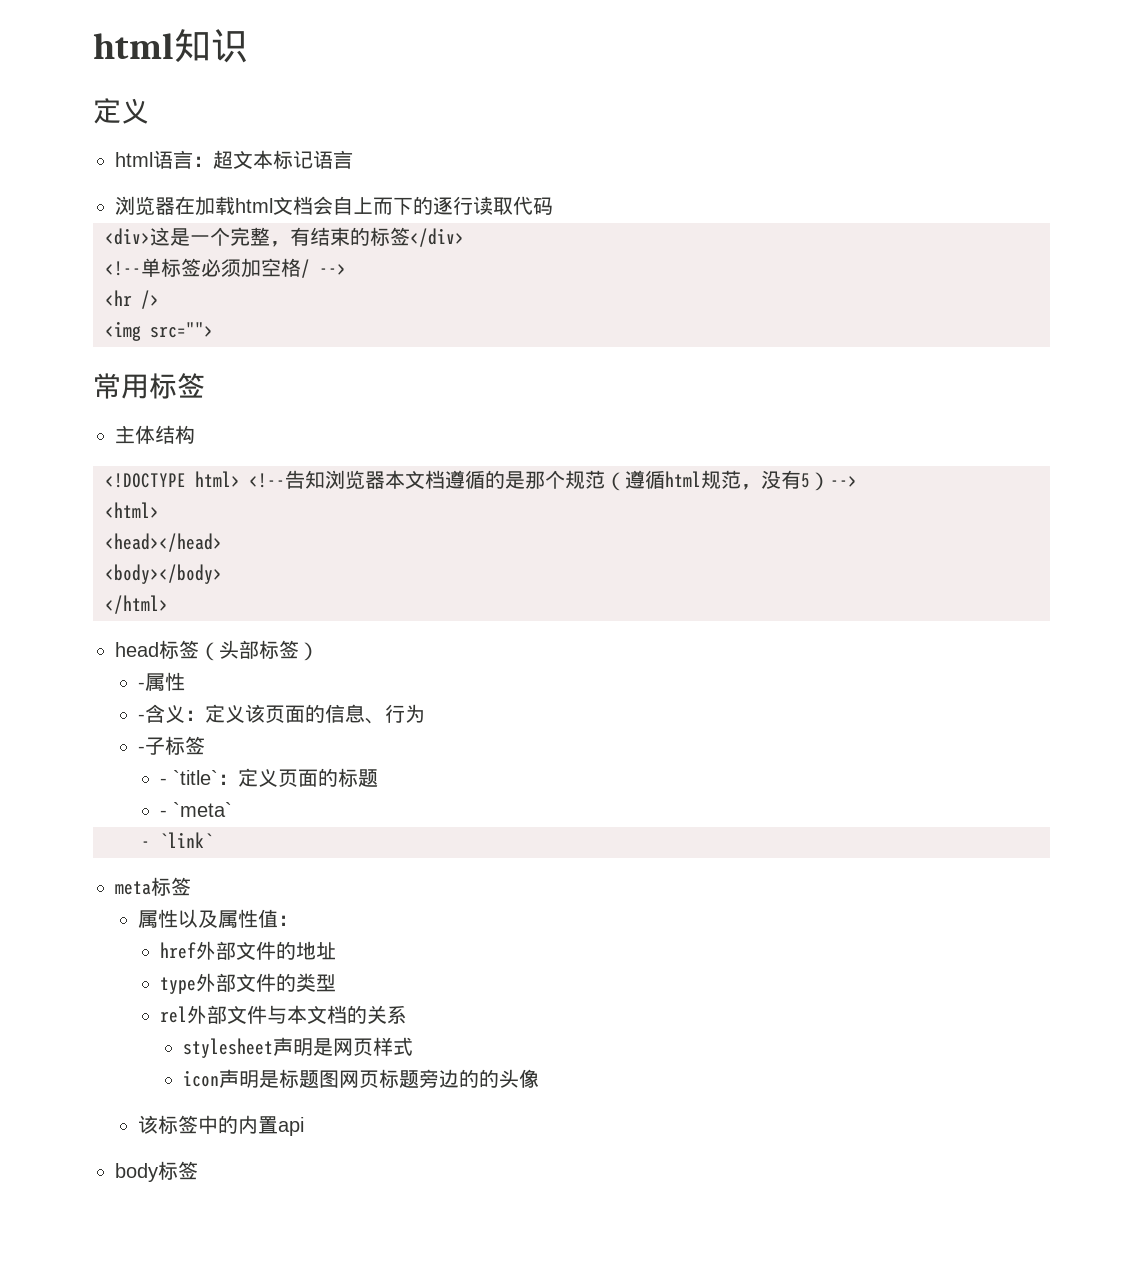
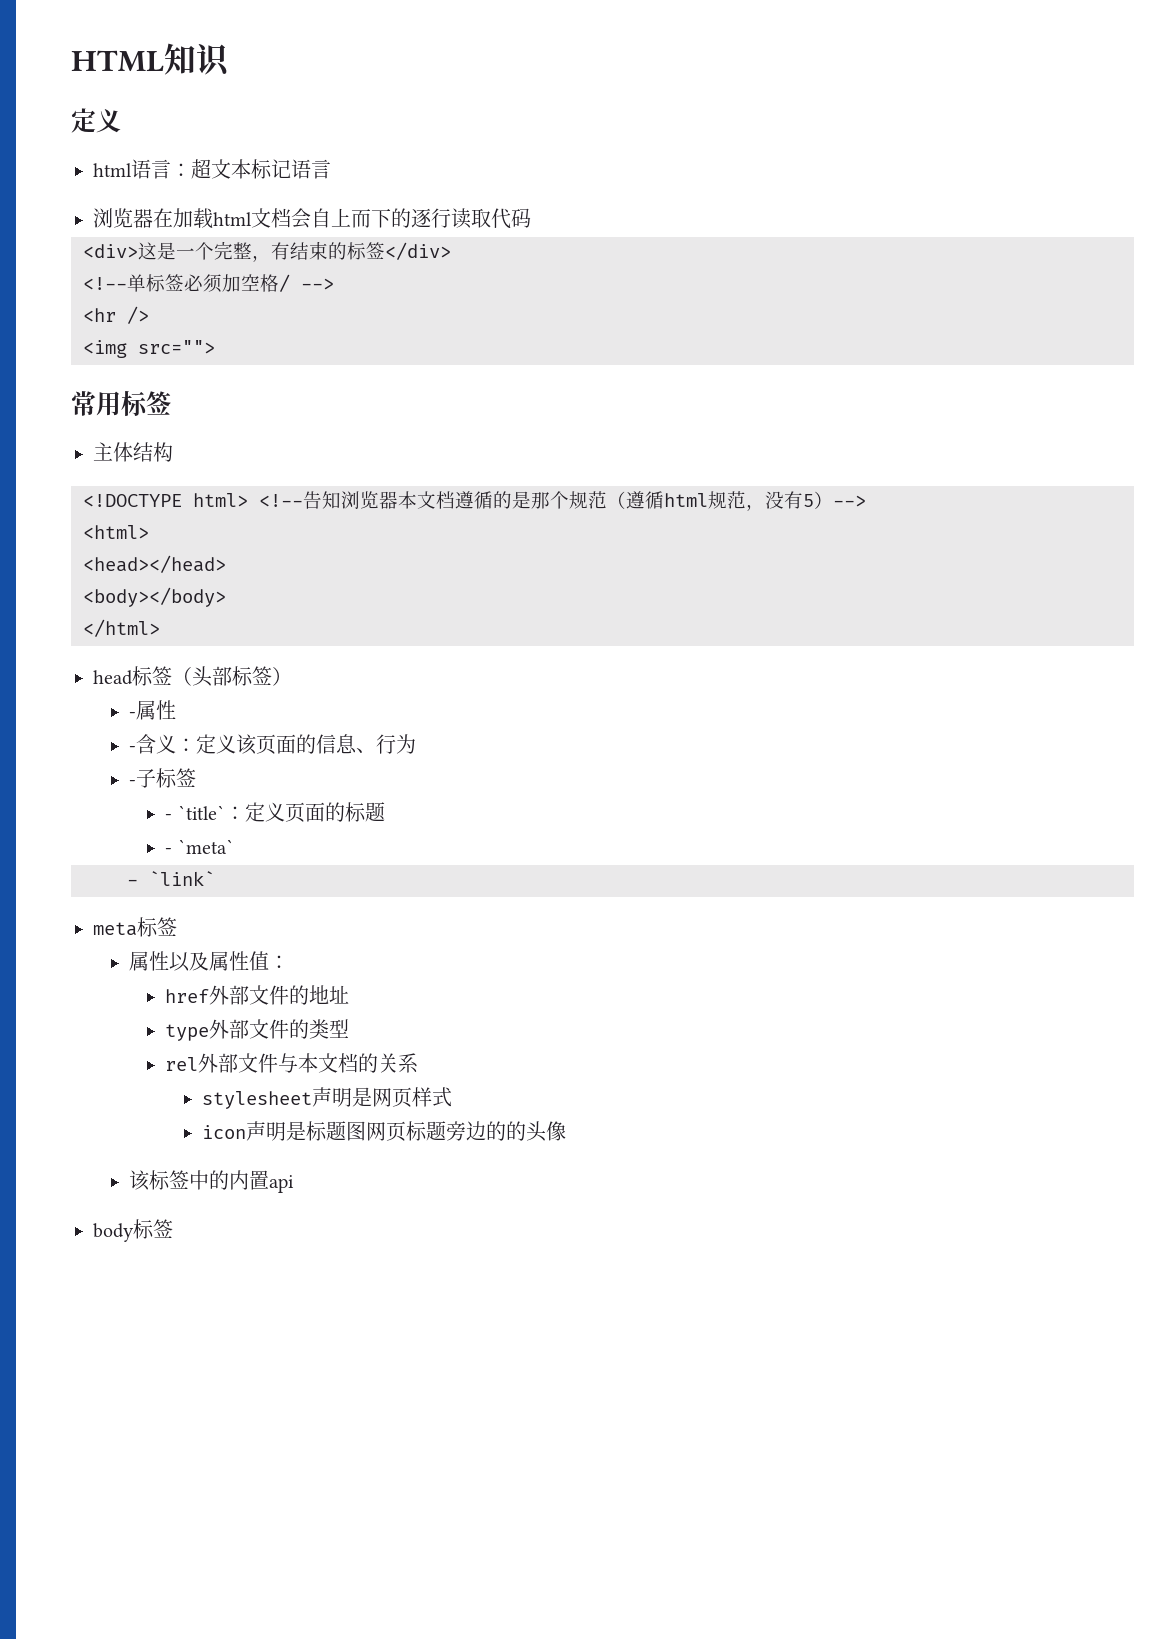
- html知识
+ HTML知识

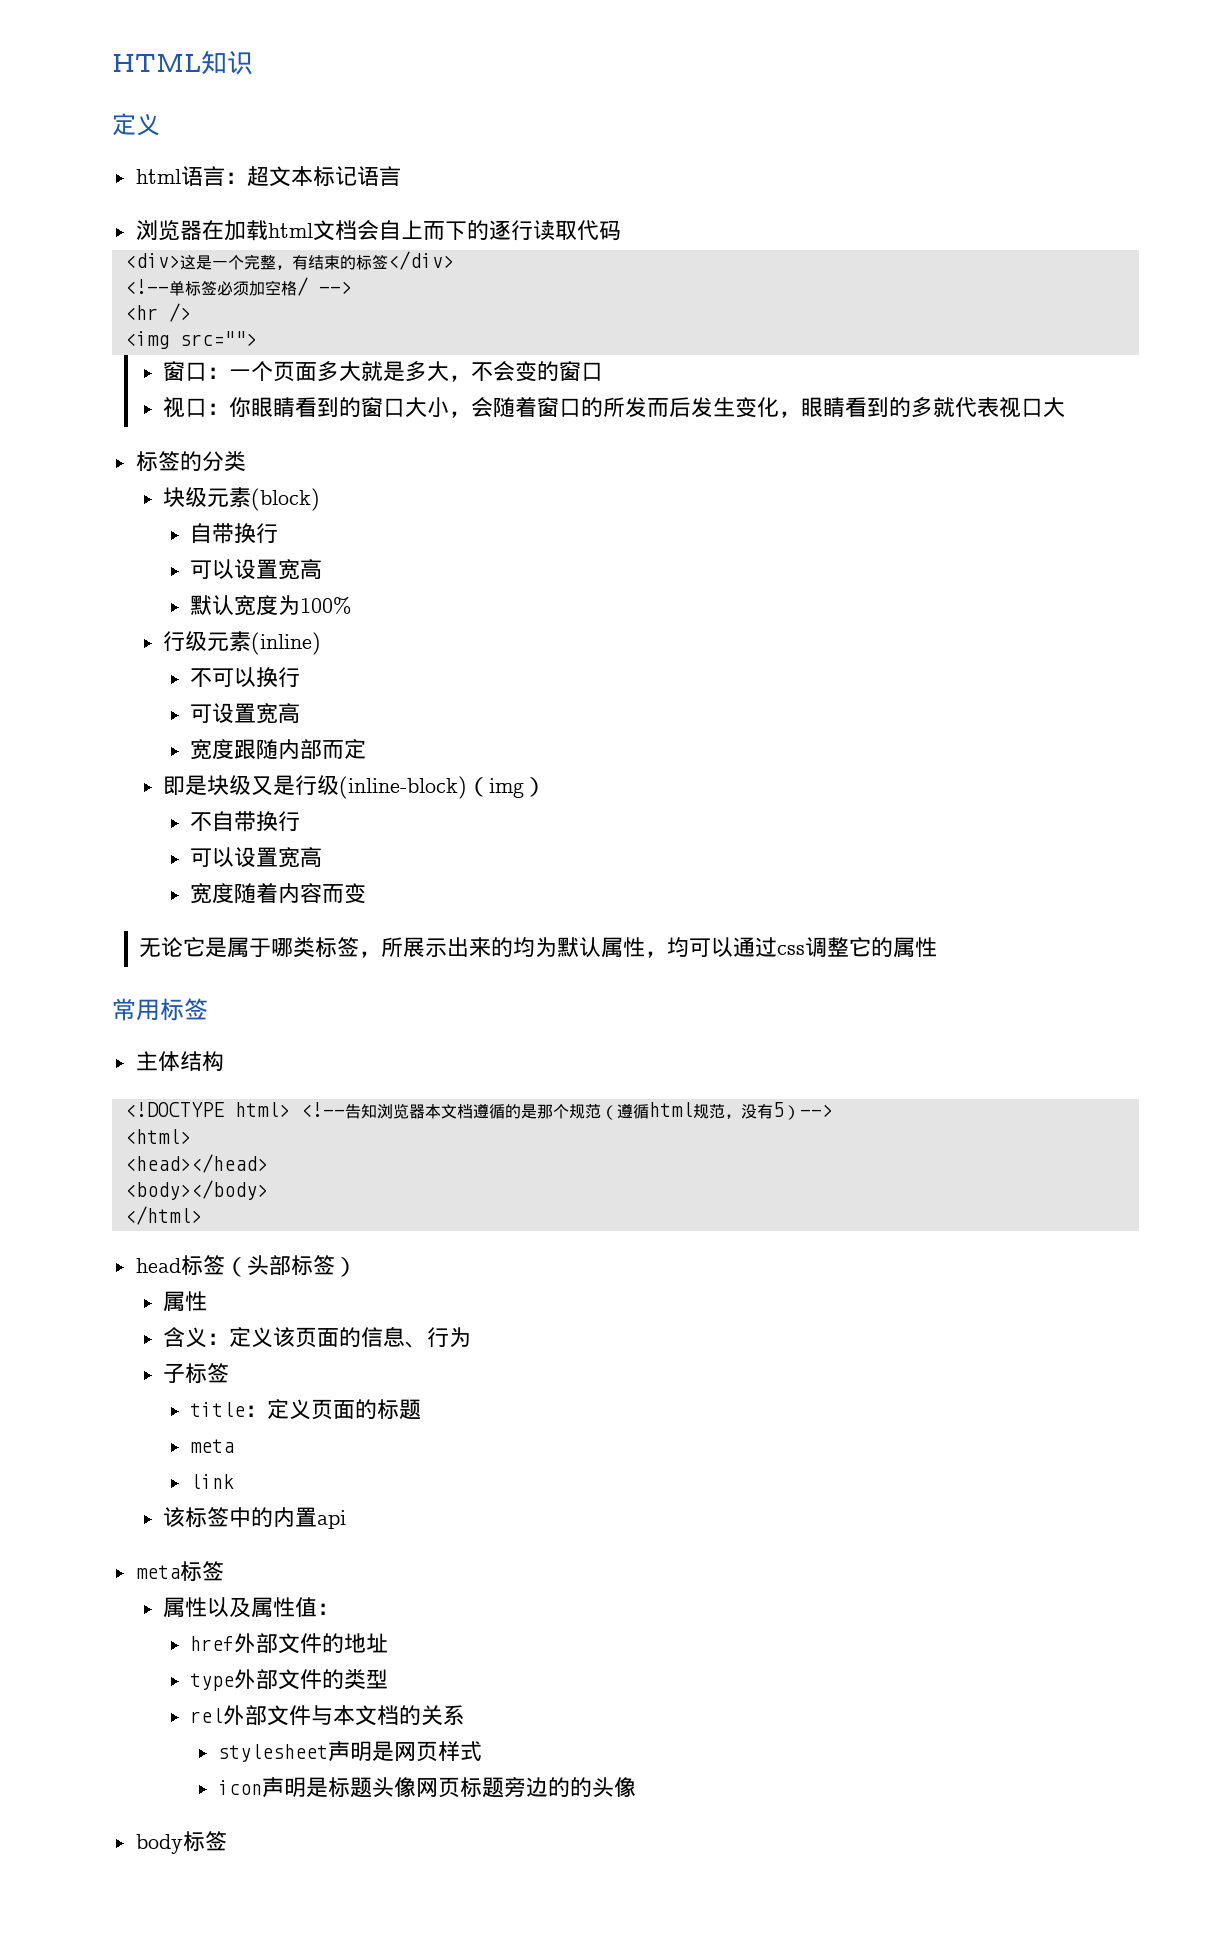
+ 窗口：一个页面多大就是多大，不会变的窗口
+ 视口：你眼睛看到的窗口大小，会随着窗口的所发而后发生变化，眼睛看到的多就代表视口大
+ 标签的分类
+ 块级元素(block)
+ 自带换行
+ 可以设置宽高
+ 默认宽度为100%
+ 行级元素(inline)
+ 不可以换行
+ 可设置宽高
+ 宽度跟随内部而定
+ 即是块级又是行级(inline-block)（img）
+ 不自带换行
+ 可以设置宽高
+ 宽度随着内容而变
+ 无论它是属于哪类标签，所展示出来的均为默认属性，均可以通过css调整它的属性
  head标签（头部标签）
- -属性
- -含义：定义该页面的信息、行为
+ 属性
+ 含义：定义该页面的信息、行为
- -子标签
+ 子标签
- - `title`：定义页面的标题
- - `meta`
- - `link`
+ title：定义页面的标题
+ meta
+ link
+ 该标签中的内置api
- icon声明是标题图网页标题旁边的的头像
+ icon声明是标题头像网页标题旁边的的头像
- 该标签中的内置api

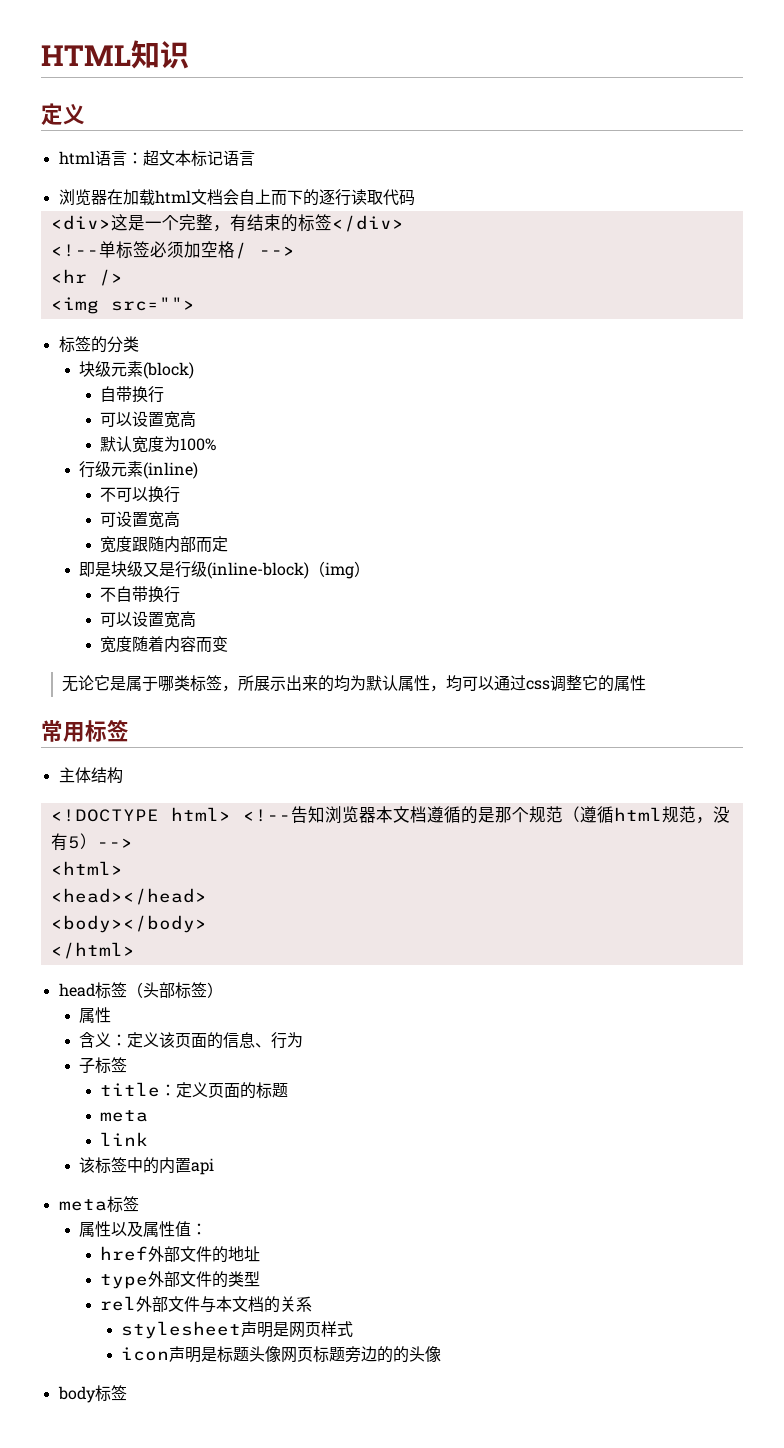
- 窗口：一个页面多大就是多大，不会变的窗口
- 视口：你眼睛看到的窗口大小，会随着窗口的所发而后发生变化，眼睛看到的多就代表视口大

